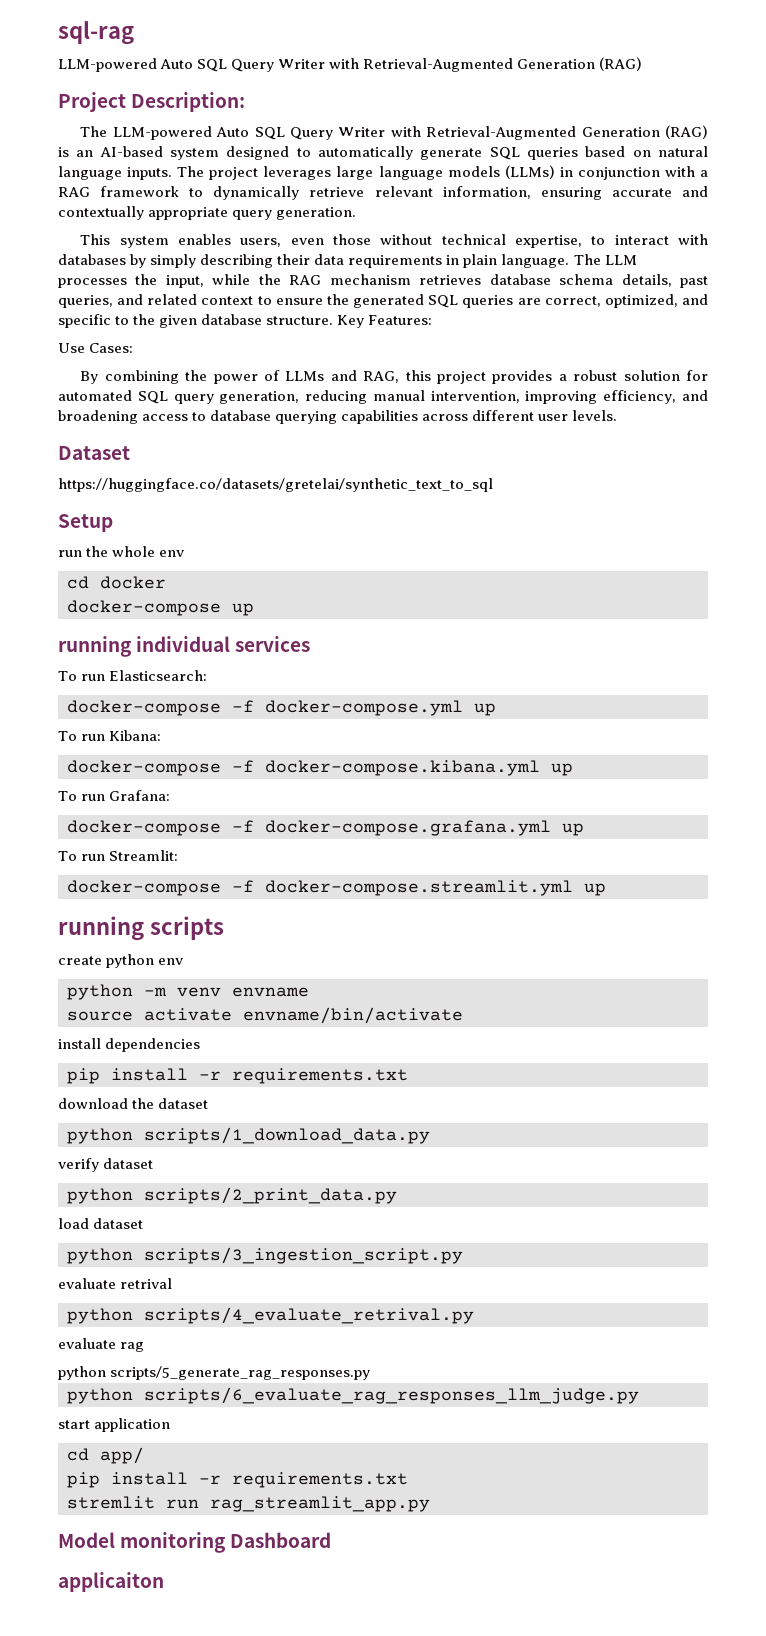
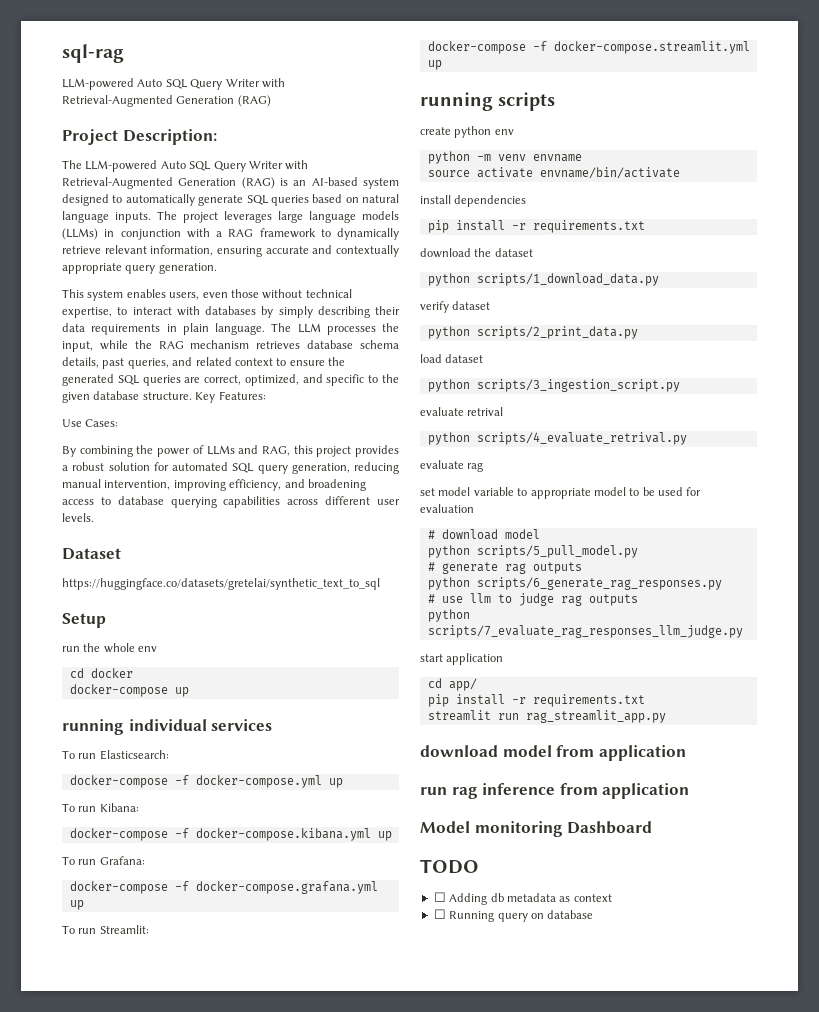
- python scripts/5_generate_rag_responses.py
- python scripts/6_evaluate_rag_responses_llm_judge.py
+ set model variable to appropriate model to be used for evaluation
+ # download model
+ python scripts/5_pull_model.py
+ # generate rag outputs
+ python scripts/6_generate_rag_responses.py
+ # use llm to judge rag outputs
+ python scripts/7_evaluate_rag_responses_llm_judge.py
- stremlit run rag_streamlit_app.py
+ streamlit run rag_streamlit_app.py
+ download model from application
+ run rag inference from application
  Model monitoring Dashboard
- applicaiton
+ TODO
+ ☐ Adding db metadata as context
+ ☐ Running query on database

